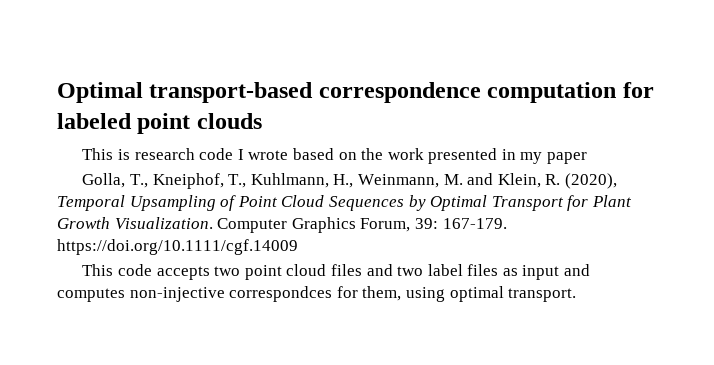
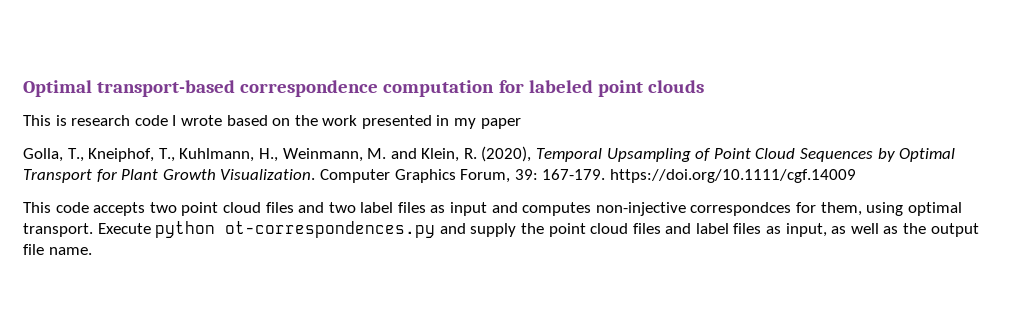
+ Execute python ot-correspondences.py and supply the point cloud files and label files as input, as well as the output file name.

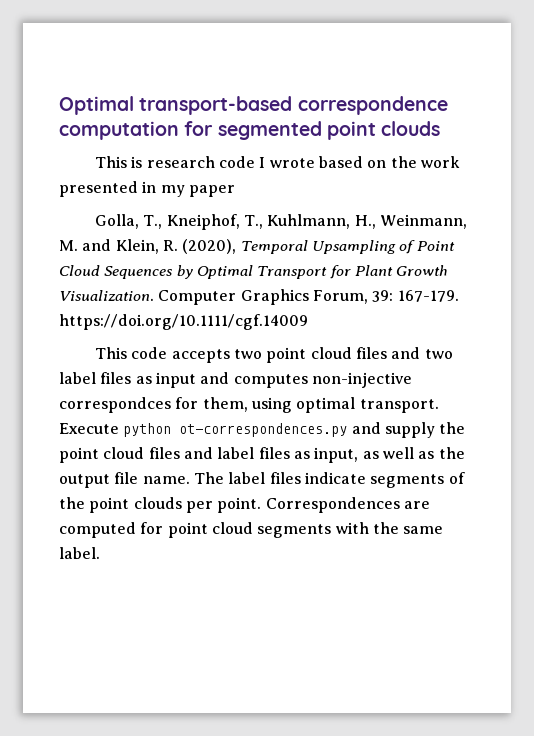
- Optimal transport-based correspondence computation for labeled point clouds
+ Optimal transport-based correspondence computation for segmented point clouds
+ The label files indicate segments of the point clouds per point. Correspondences are computed for point cloud segments with the same label.

